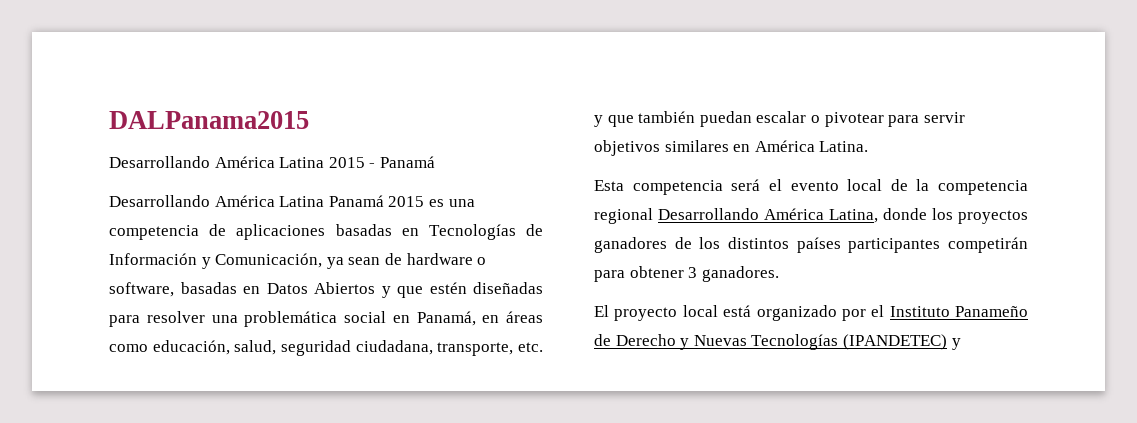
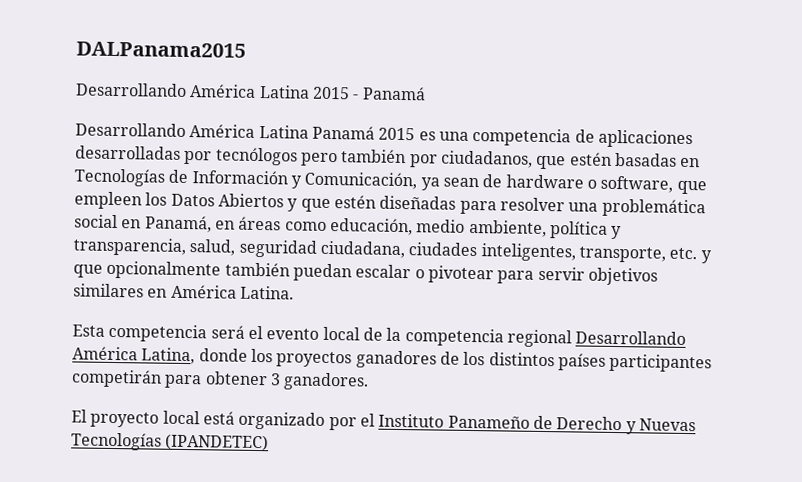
- Desarrollando América Latina Panamá 2015 es una competencia de aplicaciones basadas en Tecnologías de Información y Comunicación, ya sean de hardware o software, basadas en Datos Abiertos y que estén diseñadas para resolver una problemática social en Panamá, en áreas como educación, salud, seguridad ciudadana, transporte, etc. y que también puedan escalar o pivotear para servir objetivos similares en América Latina.
+ Desarrollando América Latina Panamá 2015 es una competencia de aplicaciones desarrolladas por tecnólogos pero también por ciudadanos, que estén basadas en Tecnologías de Información y Comunicación, ya sean de hardware o software, que empleen los Datos Abiertos y que estén diseñadas para resolver una problemática social en Panamá, en áreas como educación, medio ambiente, política y transparencia, salud, seguridad ciudadana, ciudades inteligentes, transporte, etc. y que opcionalmente también puedan escalar o pivotear para servir objetivos similares en América Latina.
- El proyecto local está organizado por el Instituto Panameño de Derecho y Nuevas Tecnologías (IPANDETEC) y
+ El proyecto local está organizado por el Instituto Panameño de Derecho y Nuevas Tecnologías (IPANDETEC)

